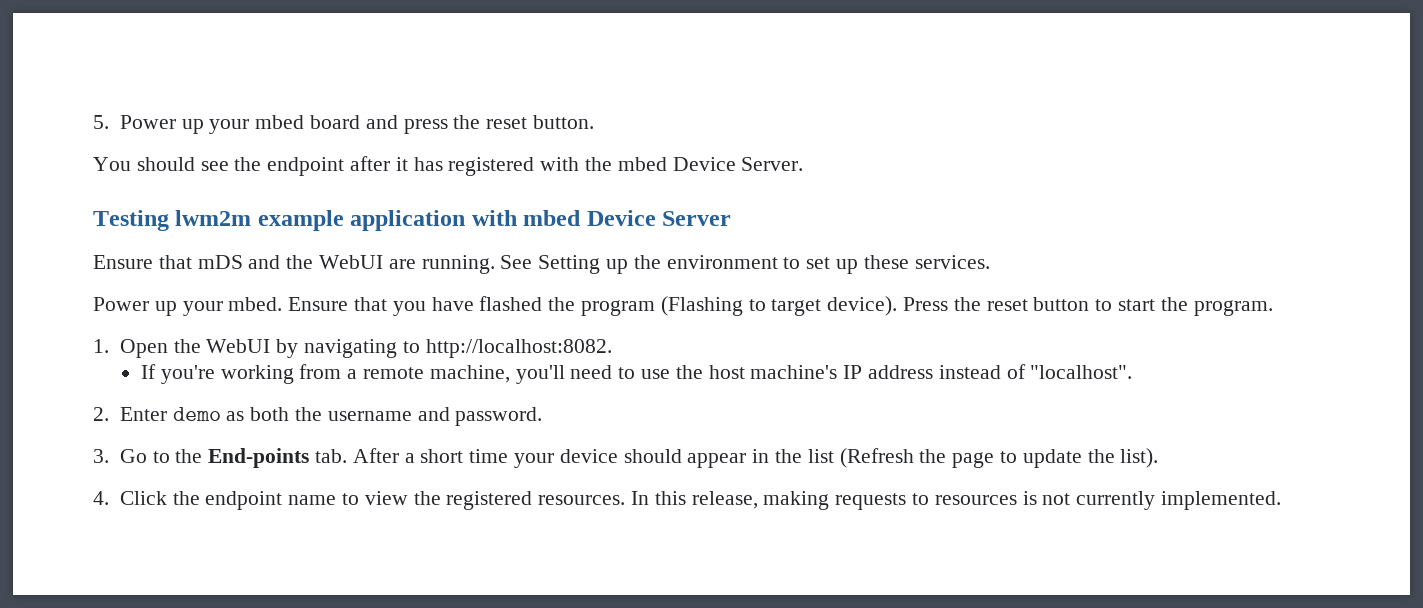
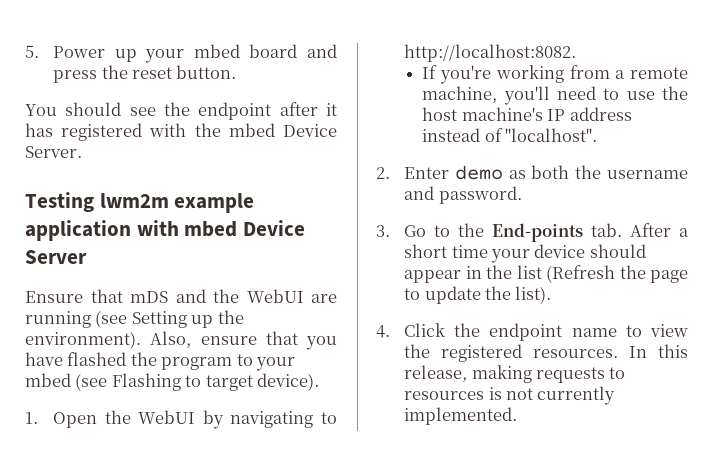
- Ensure that mDS and the WebUI are running. See Setting up the environment to set up these services.
- Power up your mbed. Ensure that you have flashed the program (Flashing to target device). Press the reset button to start the program.
+ Ensure that mDS and the WebUI are running (see Setting up the environment). Also, ensure that you have flashed the program to your mbed (see Flashing to target device).

